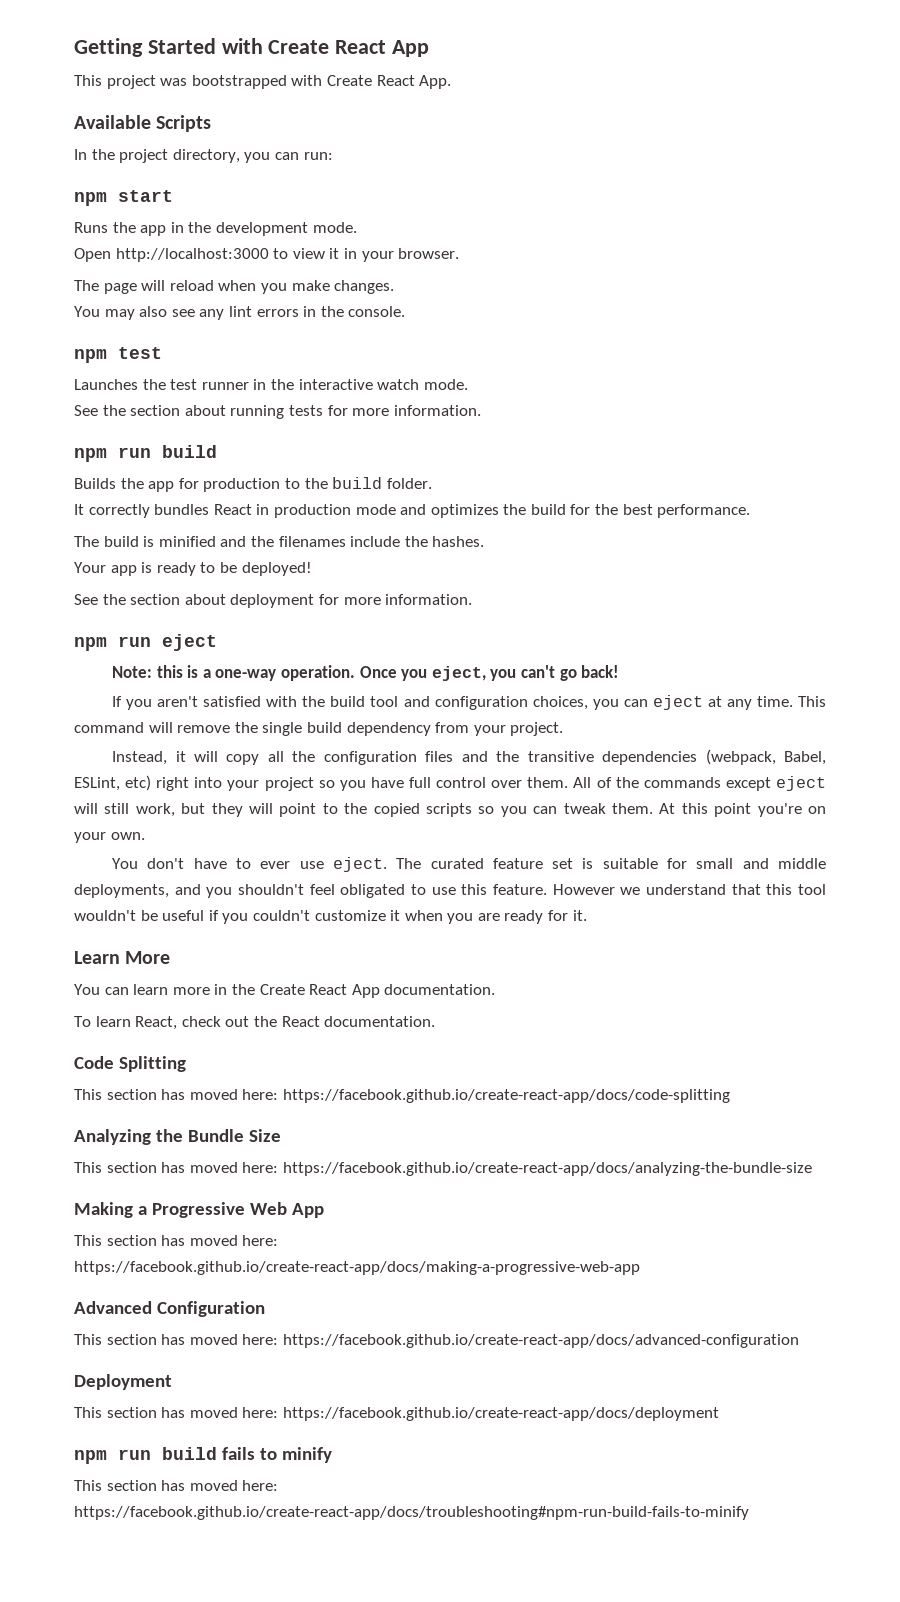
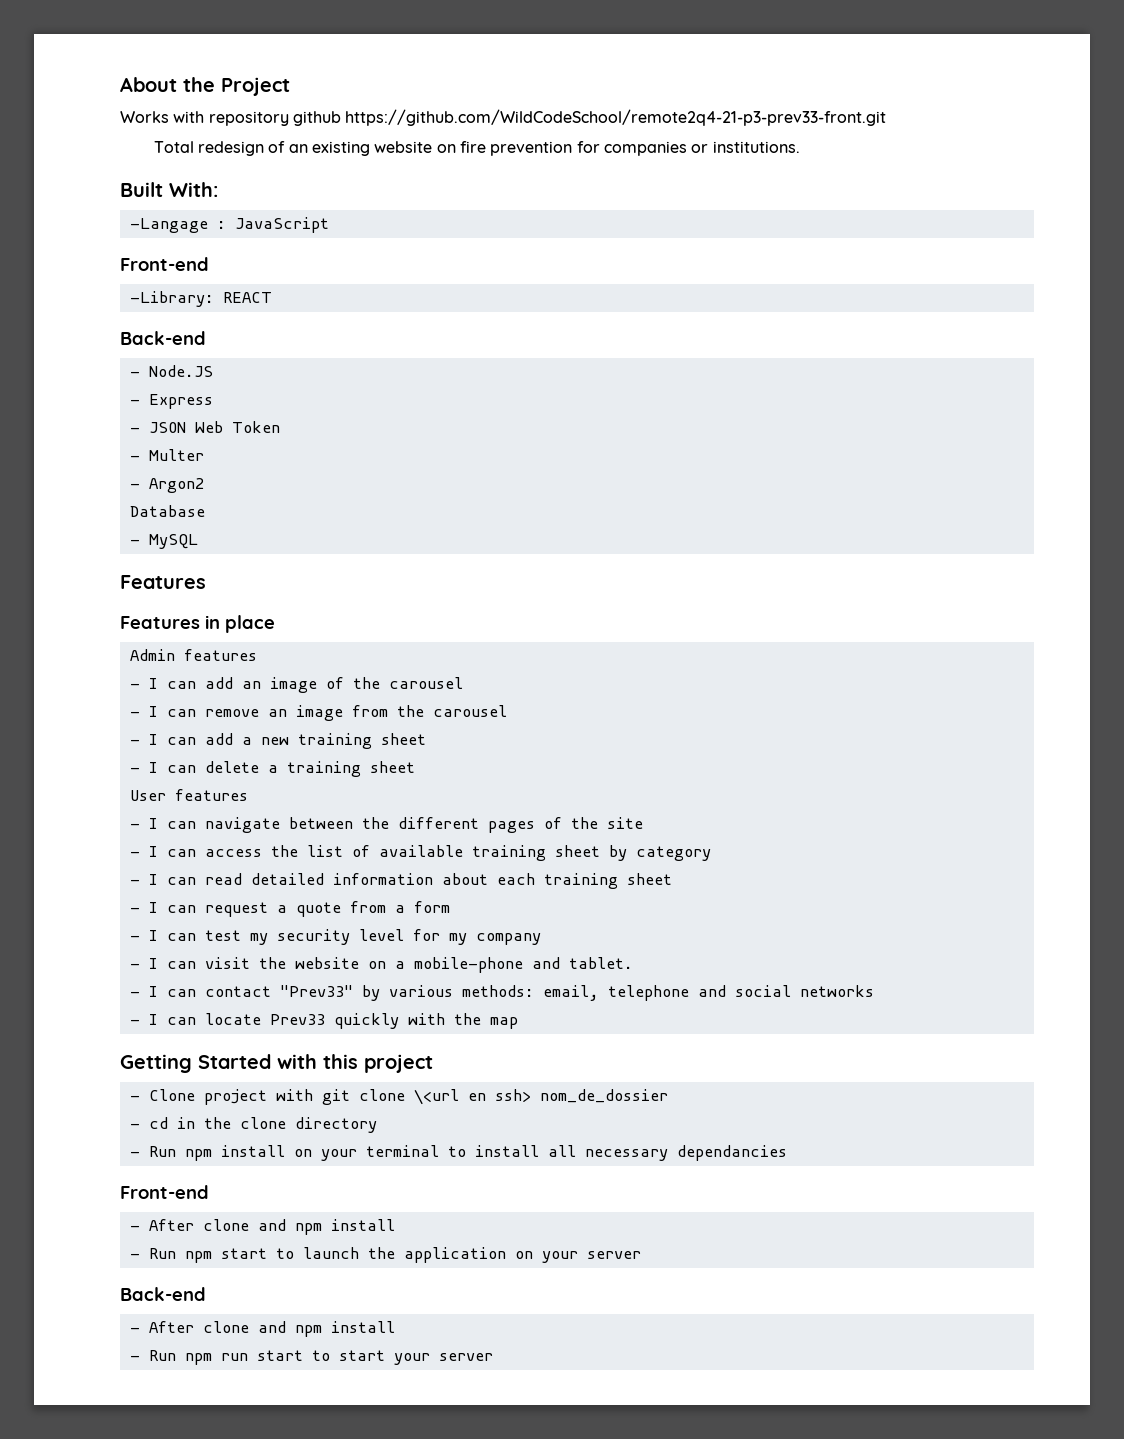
- Getting Started with Create React App
- This project was bootstrapped with Create React App.
- Available Scripts
- In the project directory, you can run:
- npm start
- Runs the app in the development mode.
- Open http://localhost:3000 to view it in your browser.
- The page will reload when you make changes.
- You may also see any lint errors in the console.
- npm test
- Launches the test runner in the interactive watch mode.
- See the section about running tests for more information.
- npm run build
- Builds the app for production to the build folder.
- It correctly bundles React in production mode and optimizes the build for the best performance.
- The build is minified and the filenames include the hashes.
- Your app is ready to be deployed!
- See the section about deployment for more information.
- npm run eject
- Note: this is a one-way operation. Once you eject, you can't go back!
- If you aren't satisfied with the build tool and configuration choices, you can eject at any time. This command will remove the single build dependency from your project.
- Instead, it will copy all the configuration files and the transitive dependencies (webpack, Babel, ESLint, etc) right into your project so you have full control over them. All of the commands except eject will still work, but they will point to the copied scripts so you can tweak them. At this point you're on your own.
- You don't have to ever use eject. The curated feature set is suitable for small and middle deployments, and you shouldn't feel obligated to use this feature. However we understand that this tool wouldn't be useful if you couldn't customize it when you are ready for it.
- Learn More
- You can learn more in the Create React App documentation.
- To learn React, check out the React documentation.
- Code Splitting
- This section has moved here: https://facebook.github.io/create-react-app/docs/code-splitting
- Analyzing the Bundle Size
- This section has moved here: https://facebook.github.io/create-react-app/docs/analyzing-the-bundle-size
- Making a Progressive Web App
- This section has moved here: https://facebook.github.io/create-react-app/docs/making-a-progressive-web-app
- Advanced Configuration
- This section has moved here: https://facebook.github.io/create-react-app/docs/advanced-configuration
- Deployment
- This section has moved here: https://facebook.github.io/create-react-app/docs/deployment
- npm run build fails to minify
- This section has moved here: https://facebook.github.io/create-react-app/docs/troubleshooting#npm-run-build-fails-to-minify
+ About the Project
+ Works with repository github https://github.com/WildCodeSchool/remote2q4-21-p3-prev33-front.git
+ Total redesign of an existing website on fire prevention for companies or institutions.
+ Built With:
+ -Langage : JavaScript
+ Front-end
+ -Library: REACT
+ Back-end
+ - Node.JS
+ - Express
+ - JSON Web Token
+ - Multer
+ - Argon2
+ Database
+ - MySQL
+ Features
+ Features in place
+ Admin features
+ - I can add an image of the carousel
+ - I can remove an image from the carousel
+ - I can add a new training sheet
+ - I can delete a training sheet
+ User features
+ - I can navigate between the different pages of the site
+ - I can access the list of available training sheet by category
+ - I can read detailed information about each training sheet
+ - I can request a quote from a form
+ - I can test my security level for my company
+ - I can visit the website on a mobile-phone and tablet.
+ - I can contact "Prev33" by various methods: email, telephone and social networks
+ - I can locate Prev33 quickly with the map
+ Getting Started with this project
+ - Clone project with git clone \<url en ssh> nom_de_dossier
+ - cd in the clone directory
+ - Run npm install on your terminal to install all necessary dependancies
+ Front-end
+ - After clone and npm install
+ - Run npm start to launch the application on your server
+ Back-end
+ - After clone and npm install
+ - Run npm run start to start your server

